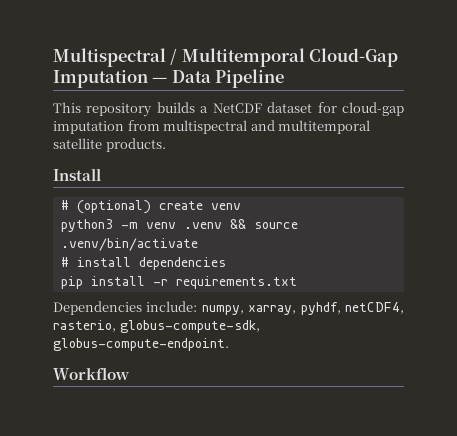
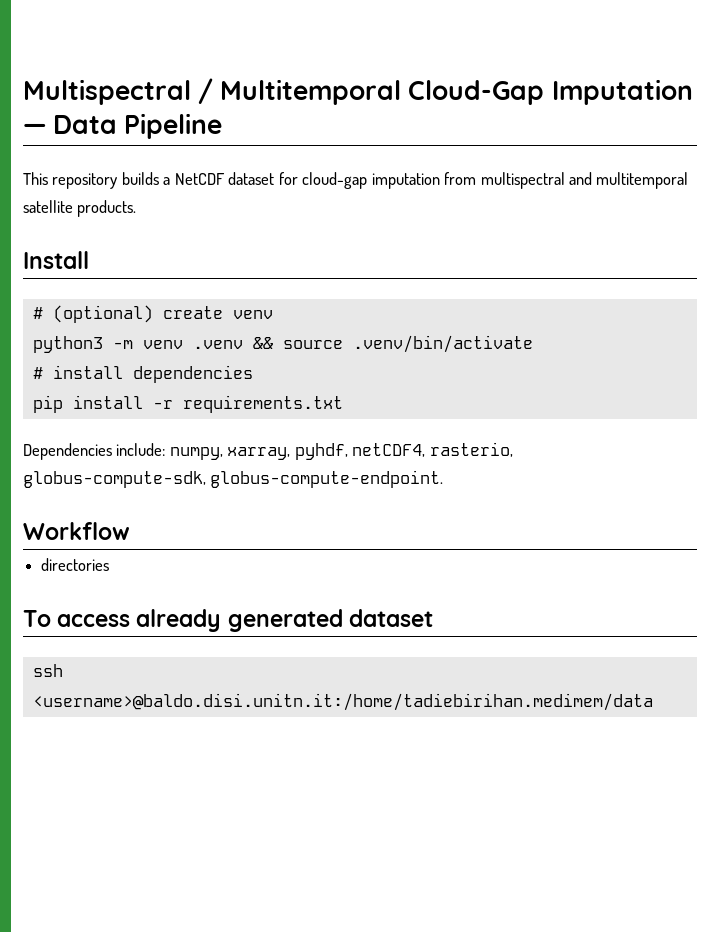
+ directories
+ To access already generated dataset
+ ssh <username>@baldo.disi.unitn.it:/home/tadiebirihan.medimem/data

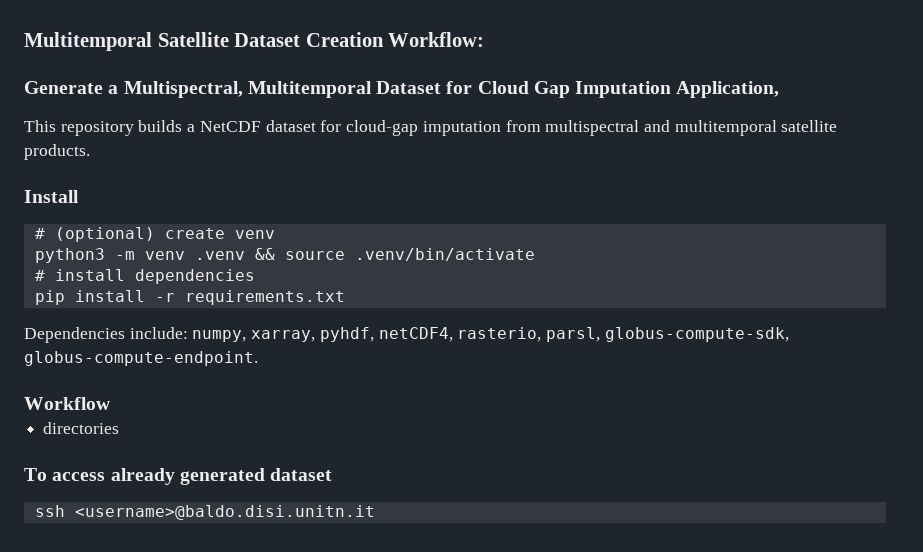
- Multispectral / Multitemporal Cloud-Gap Imputation — Data Pipeline
+ Multitemporal Satellite Dataset Creation Workflow:
+ Generate a Multispectral, Multitemporal Dataset for Cloud Gap Imputation Application,
- Dependencies include: numpy, xarray, pyhdf, netCDF4, rasterio, globus-compute-sdk, globus-compute-endpoint.
+ Dependencies include: numpy, xarray, pyhdf, netCDF4, rasterio, parsl, globus-compute-sdk, globus-compute-endpoint.
- ssh <username>@baldo.disi.unitn.it:/home/tadiebirihan.medimem/data
+ ssh <username>@baldo.disi.unitn.it

